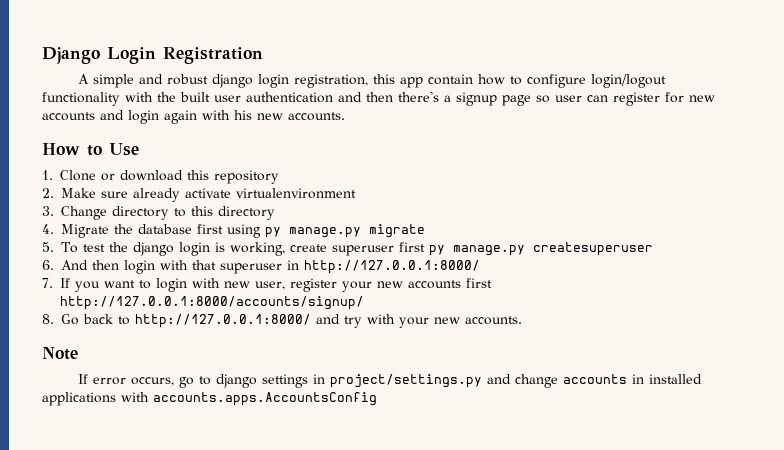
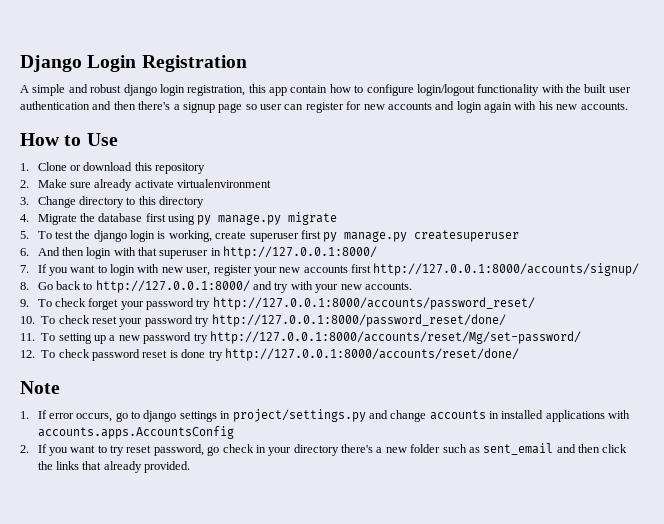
+ 9. To check forget your password try http://127.0.0.1:8000/accounts/password_reset/
+ 10. To check reset your password try http://127.0.0.1:8000/password_reset/done/
+ 11. To setting up a new password try http://127.0.0.1:8000/accounts/reset/Mg/set-password/
+ 12. To check password reset is done try http://127.0.0.1:8000/accounts/reset/done/
- If error occurs, go to django settings in project/settings.py and change accounts in installed applications with accounts.apps.AccountsConfig
+ 1. If error occurs, go to django settings in project/settings.py and change accounts in installed applications with accounts.apps.AccountsConfig
+ 2. If you want to try reset password, go check in your directory there's a new folder such as sent_email and then click the links that already provided.

